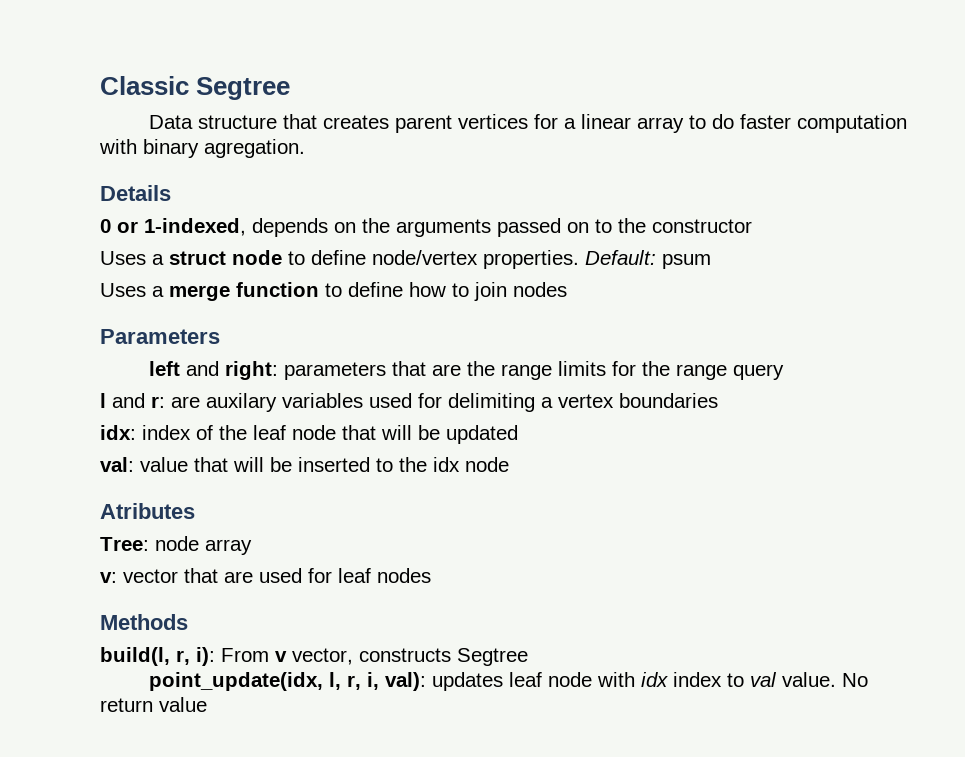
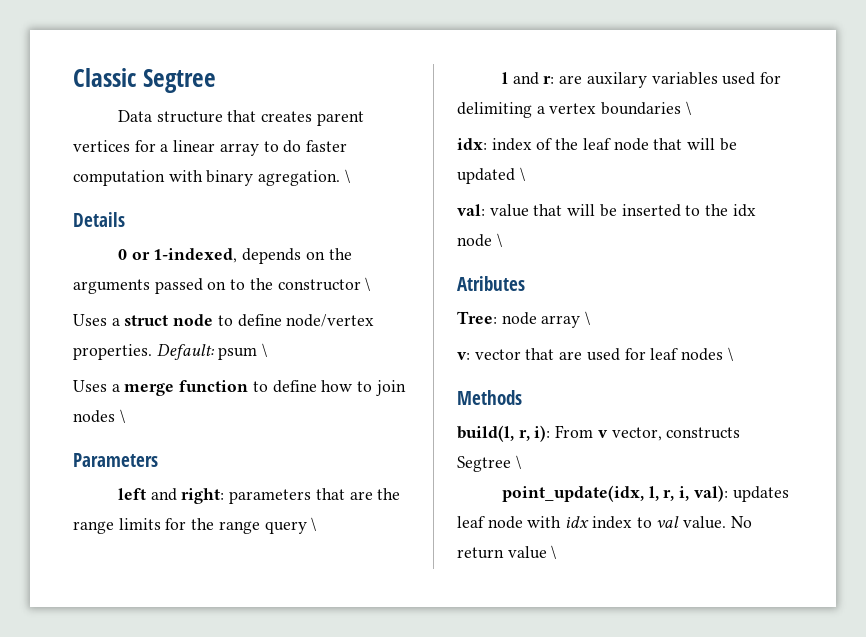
- Data structure that creates parent vertices for a linear array to do faster computation with binary agregation.
+ Data structure that creates parent vertices for a linear array to do faster computation with binary agregation. \
- 0 or 1-indexed, depends on the arguments passed on to the constructor
+ 0 or 1-indexed, depends on the arguments passed on to the constructor \
- Default: psum
+ Default: psum \
- Uses a merge function to define how to join nodes
+ Uses a merge function to define how to join nodes \
- left and right: parameters that are the range limits for the range query
+ left and right: parameters that are the range limits for the range query \
- l and r: are auxilary variables used for delimiting a vertex boundaries
+ l and r: are auxilary variables used for delimiting a vertex boundaries \
- idx: index of the leaf node that will be updated
+ idx: index of the leaf node that will be updated \
- val: value that will be inserted to the idx node
+ val: value that will be inserted to the idx node \
- Tree: node array
+ Tree: node array \
- v: vector that are used for leaf nodes
+ v: vector that are used for leaf nodes \
- build(l, r, i): From v vector, constructs Segtree
+ build(l, r, i): From v vector, constructs Segtree \
- No return value
+ No return value \

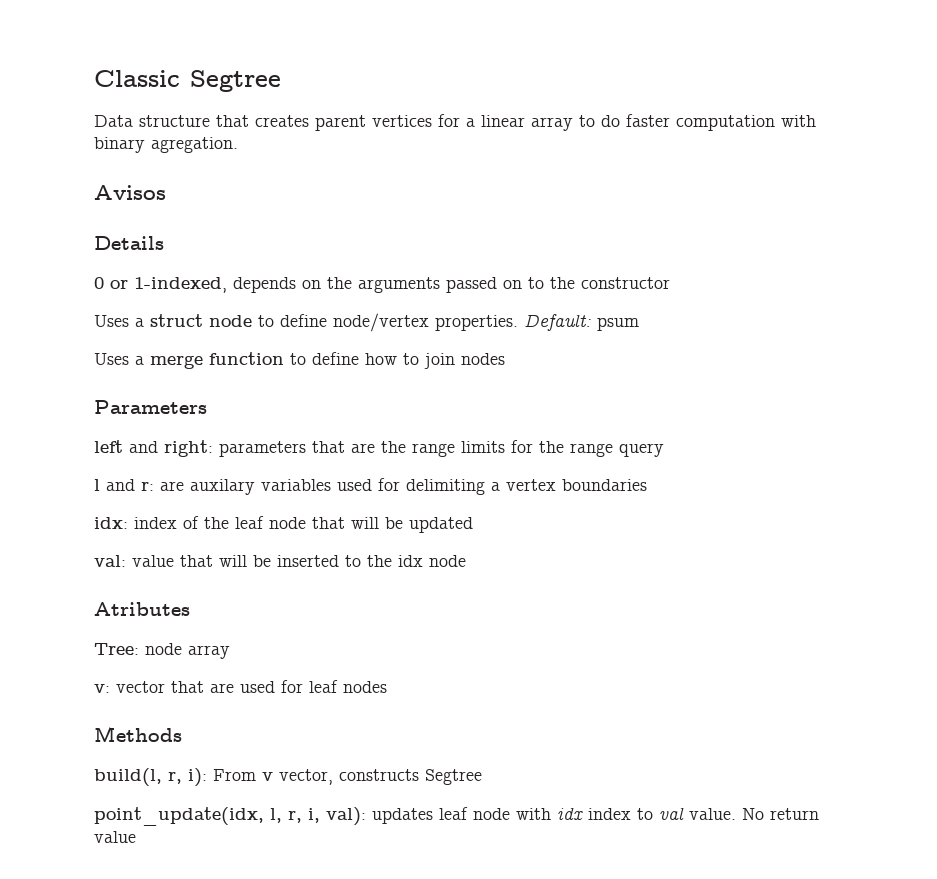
- Data structure that creates parent vertices for a linear array to do faster computation with binary agregation. \
+ Data structure that creates parent vertices for a linear array to do faster computation with binary agregation.
+ Avisos
- 0 or 1-indexed, depends on the arguments passed on to the constructor \
+ 0 or 1-indexed, depends on the arguments passed on to the constructor
- Default: psum \
+ Default: psum
- Uses a merge function to define how to join nodes \
+ Uses a merge function to define how to join nodes
- left and right: parameters that are the range limits for the range query \
+ left and right: parameters that are the range limits for the range query
- l and r: are auxilary variables used for delimiting a vertex boundaries \
+ l and r: are auxilary variables used for delimiting a vertex boundaries
- idx: index of the leaf node that will be updated \
+ idx: index of the leaf node that will be updated
- val: value that will be inserted to the idx node \
+ val: value that will be inserted to the idx node
- Tree: node array \
+ Tree: node array
- v: vector that are used for leaf nodes \
+ v: vector that are used for leaf nodes
- build(l, r, i): From v vector, constructs Segtree \
+ build(l, r, i): From v vector, constructs Segtree
- No return value \
+ No return value

